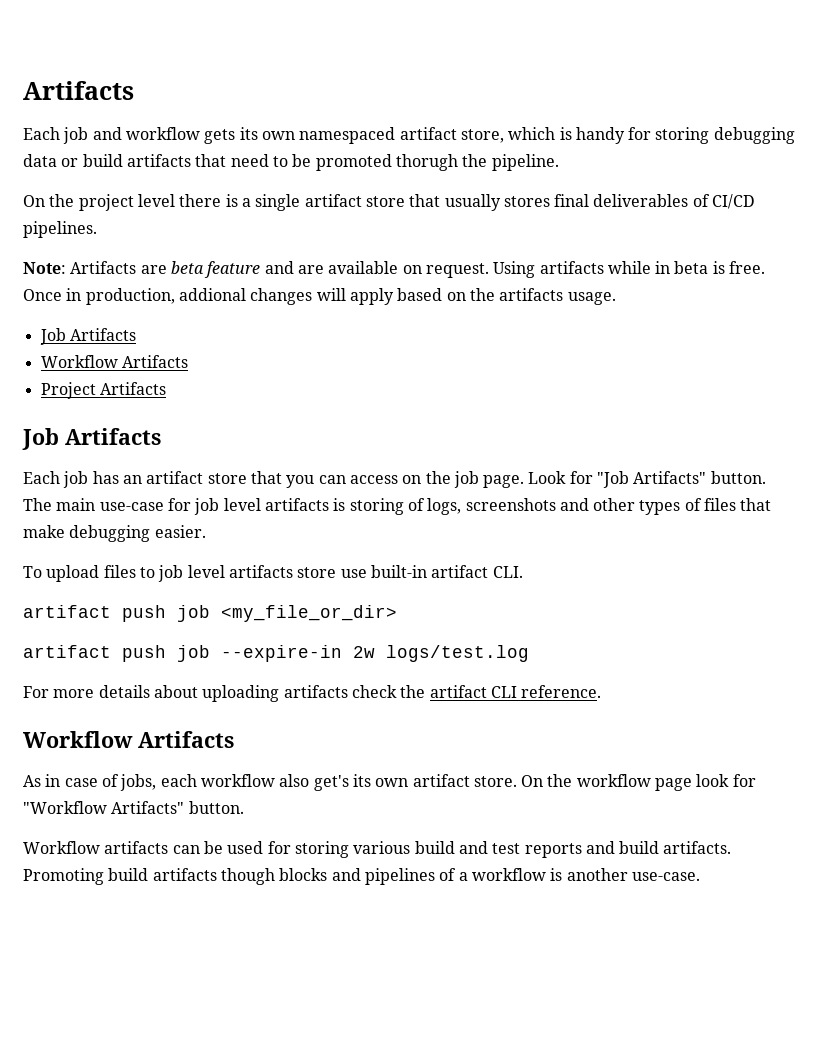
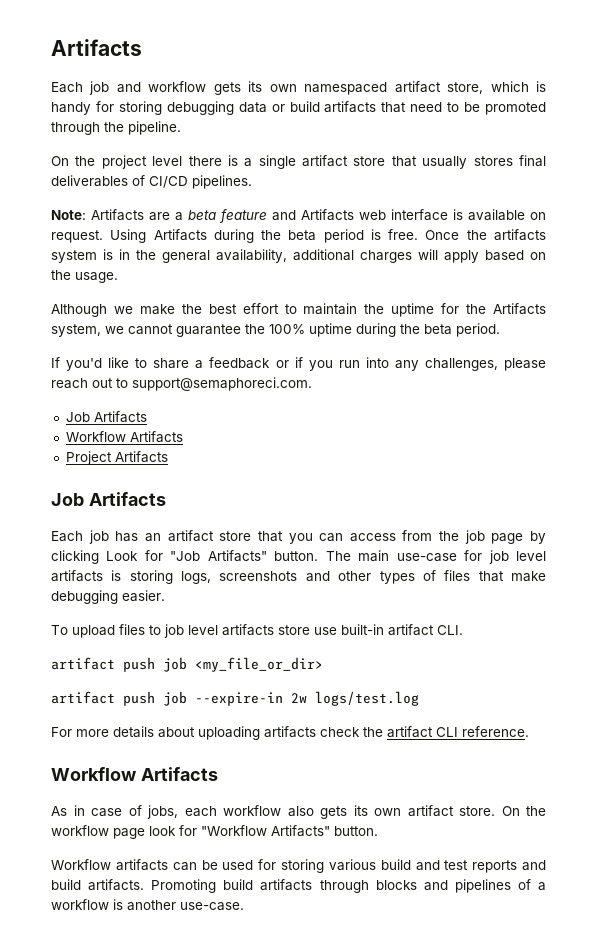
- Each job and workflow gets its own namespaced artifact store, which is handy for storing debugging data or build artifacts that need to be promoted thorugh the pipeline.
+ Each job and workflow gets its own namespaced artifact store, which is handy for storing debugging data or build artifacts that need to be promoted through the pipeline.
- Note: Artifacts are beta feature and are available on request. Using artifacts while in beta is free. Once in production, addional changes will apply based on the artifacts usage.
+ Note: Artifacts are a beta feature and Artifacts web interface is available on request. Using Artifacts during the beta period is free. Once the artifacts system is in the general availability, additional charges will apply based on the usage.
+ Although we make the best effort to maintain the uptime for the Artifacts system, we cannot guarantee the 100% uptime during the beta period.
+ If you'd like to share a feedback or if you run into any challenges, please reach out to support@semaphoreci.com.
- Each job has an artifact store that you can access on the job page. Look for "Job Artifacts" button.
+ Each job has an artifact store that you can access from the job page by clicking Look for "Job Artifacts" button.
- The main use-case for job level artifacts is storing of logs, screenshots and other types of files that make debugging easier.
+ The main use-case for job level artifacts is storing logs, screenshots and other types of files that make debugging easier.
- As in case of jobs, each workflow also get's its own artifact store.
+ As in case of jobs, each workflow also gets its own artifact store.
- Promoting build artifacts though blocks and pipelines of a workflow is another use-case.
+ Promoting build artifacts through blocks and pipelines of a workflow is another use-case.

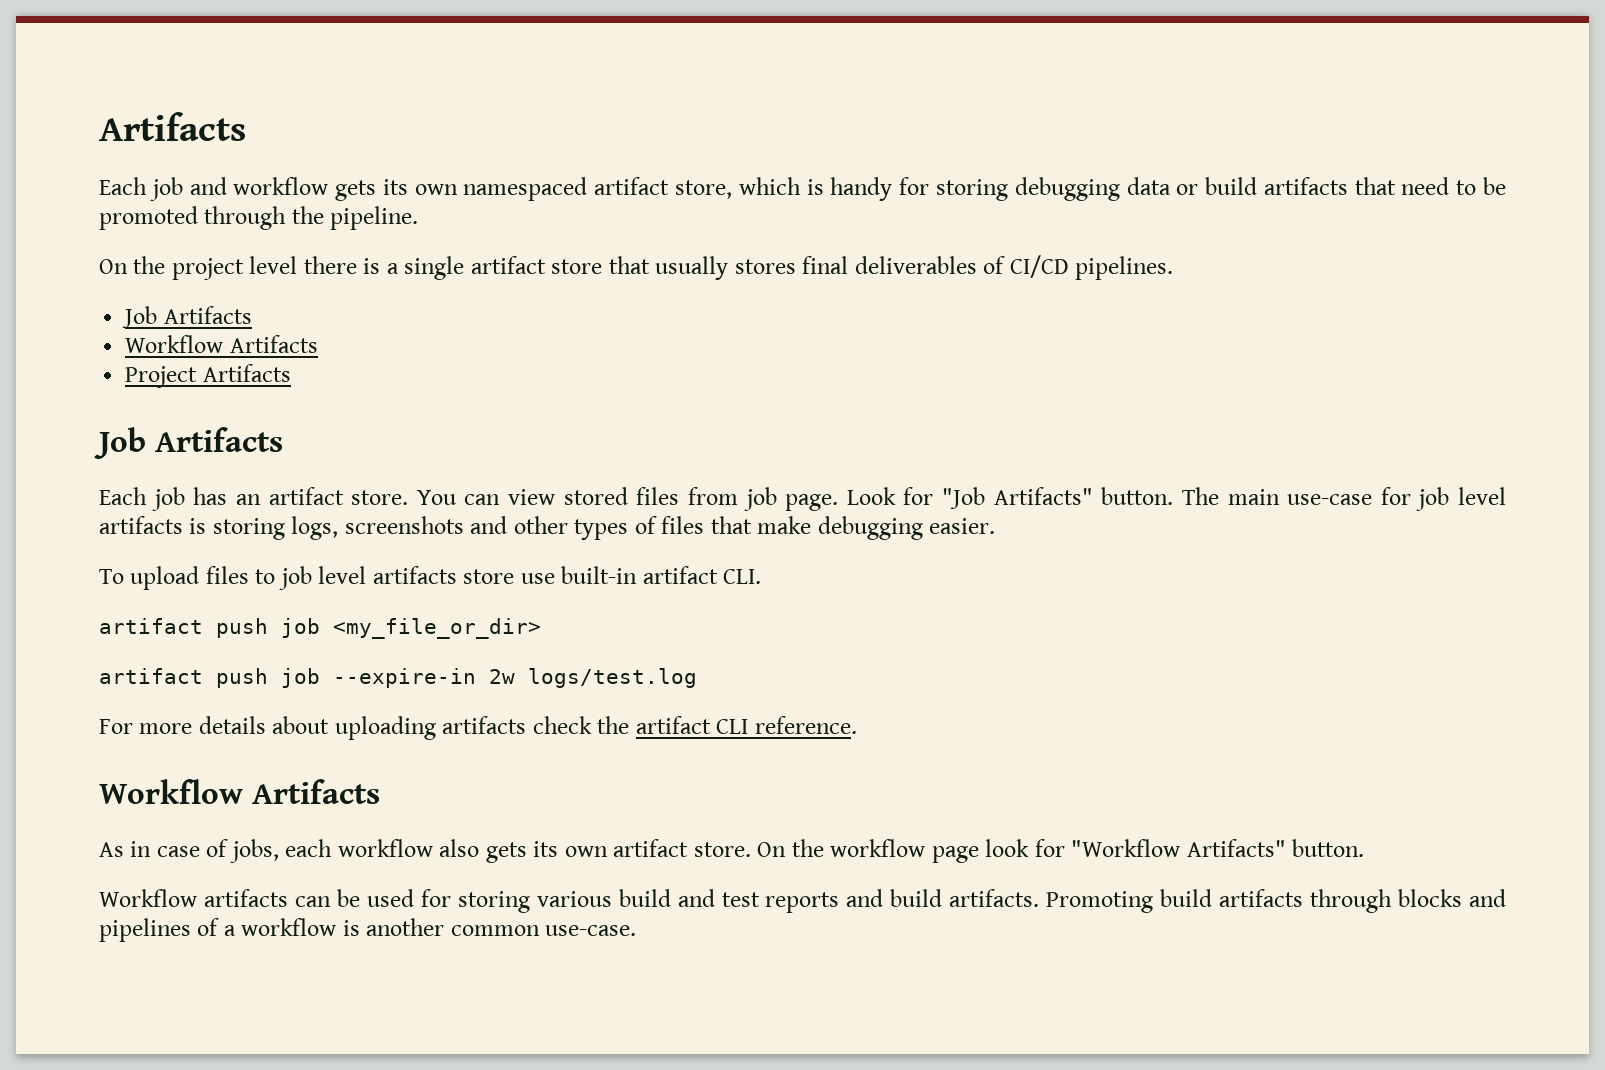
- Note: Artifacts are a beta feature and Artifacts web interface is available on request. Using Artifacts during the beta period is free. Once the artifacts system is in the general availability, additional charges will apply based on the usage.
- Although we make the best effort to maintain the uptime for the Artifacts system, we cannot guarantee the 100% uptime during the beta period.
- If you'd like to share a feedback or if you run into any challenges, please reach out to support@semaphoreci.com.
- Each job has an artifact store that you can access from the job page by clicking Look for "Job Artifacts" button.
+ Each job has an artifact store. You can view stored files from job page. Look for "Job Artifacts" button.
- Promoting build artifacts through blocks and pipelines of a workflow is another use-case.
+ Promoting build artifacts through blocks and pipelines of a workflow is another common use-case.

